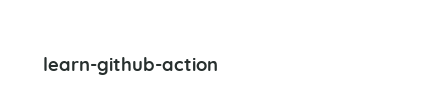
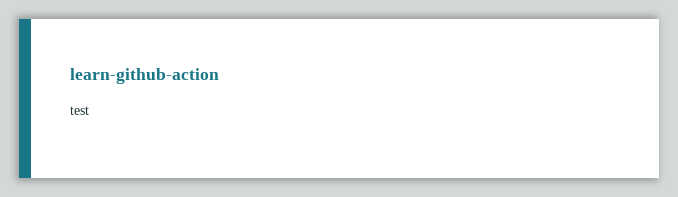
+ test

